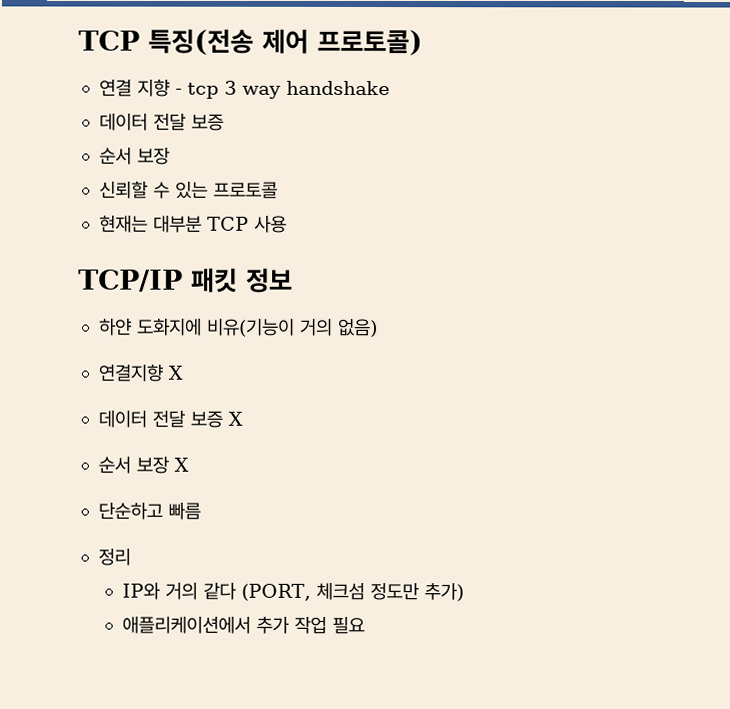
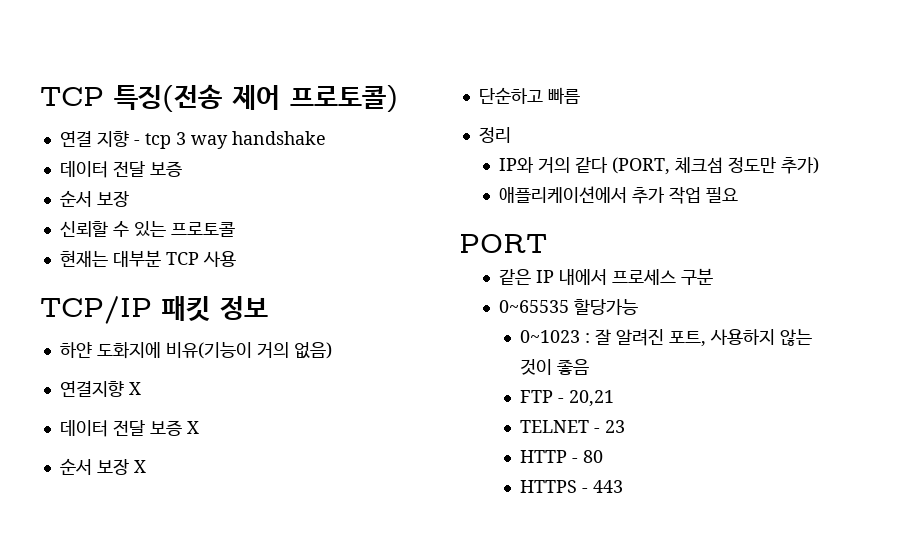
+ PORT
+ 같은 IP 내에서 프로세스 구분
+ 0~65535 할당가능
+ 0~1023 : 잘 알려진 포트, 사용하지 않는 것이 좋음
+ FTP - 20,21
+ TELNET - 23
+ HTTP - 80
+ HTTPS - 443

